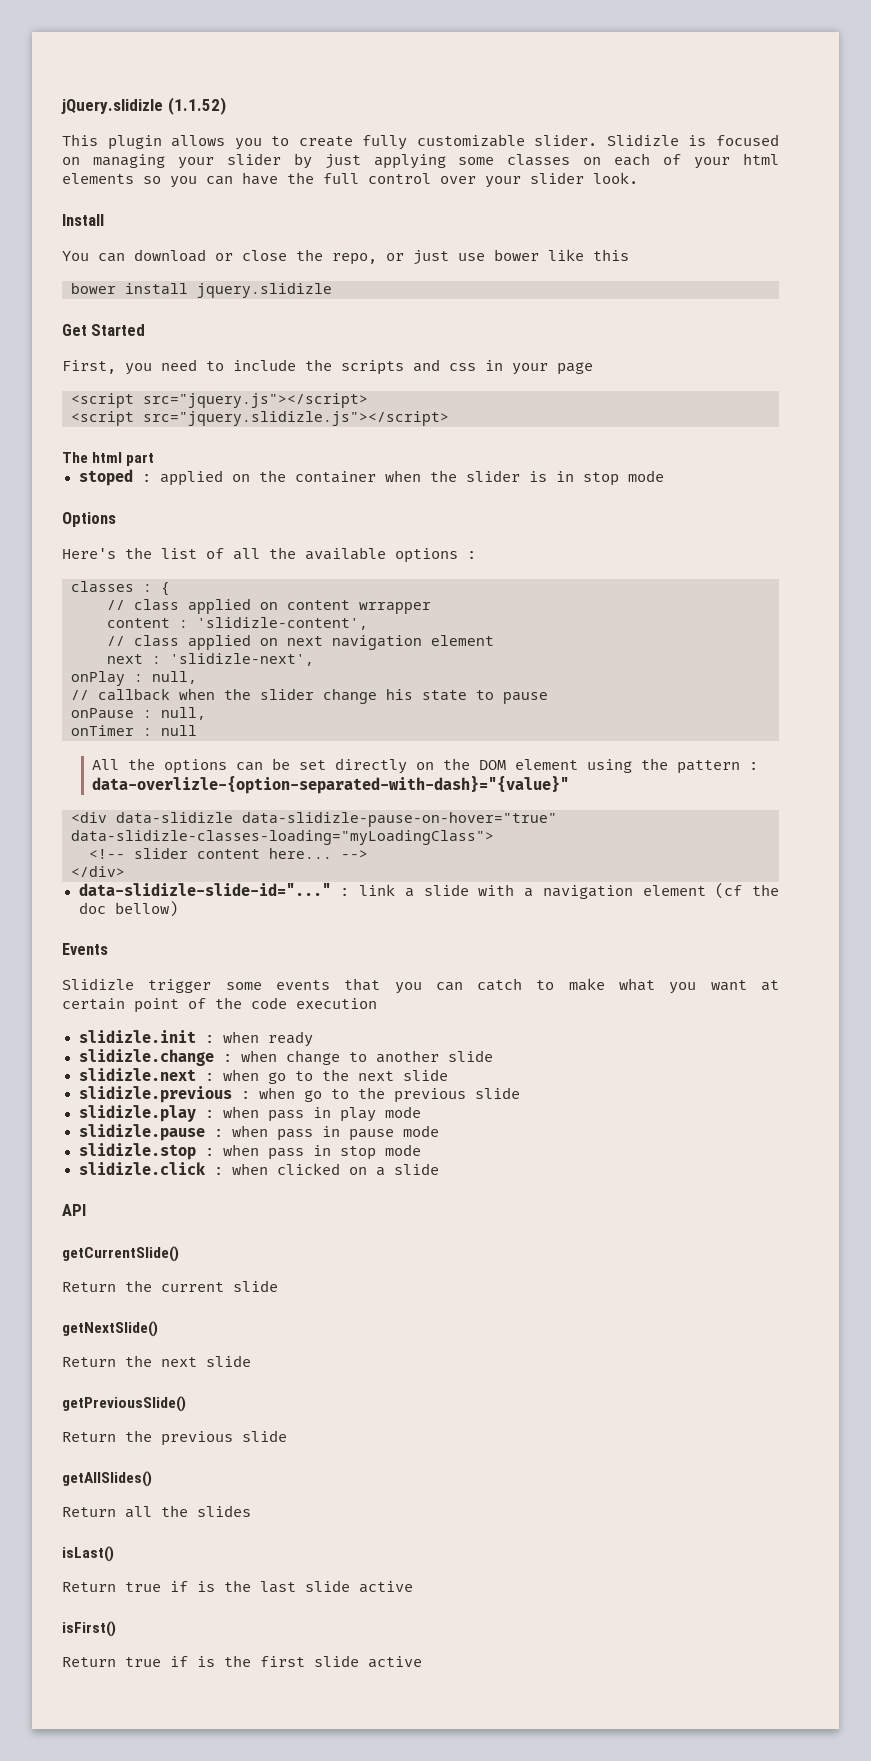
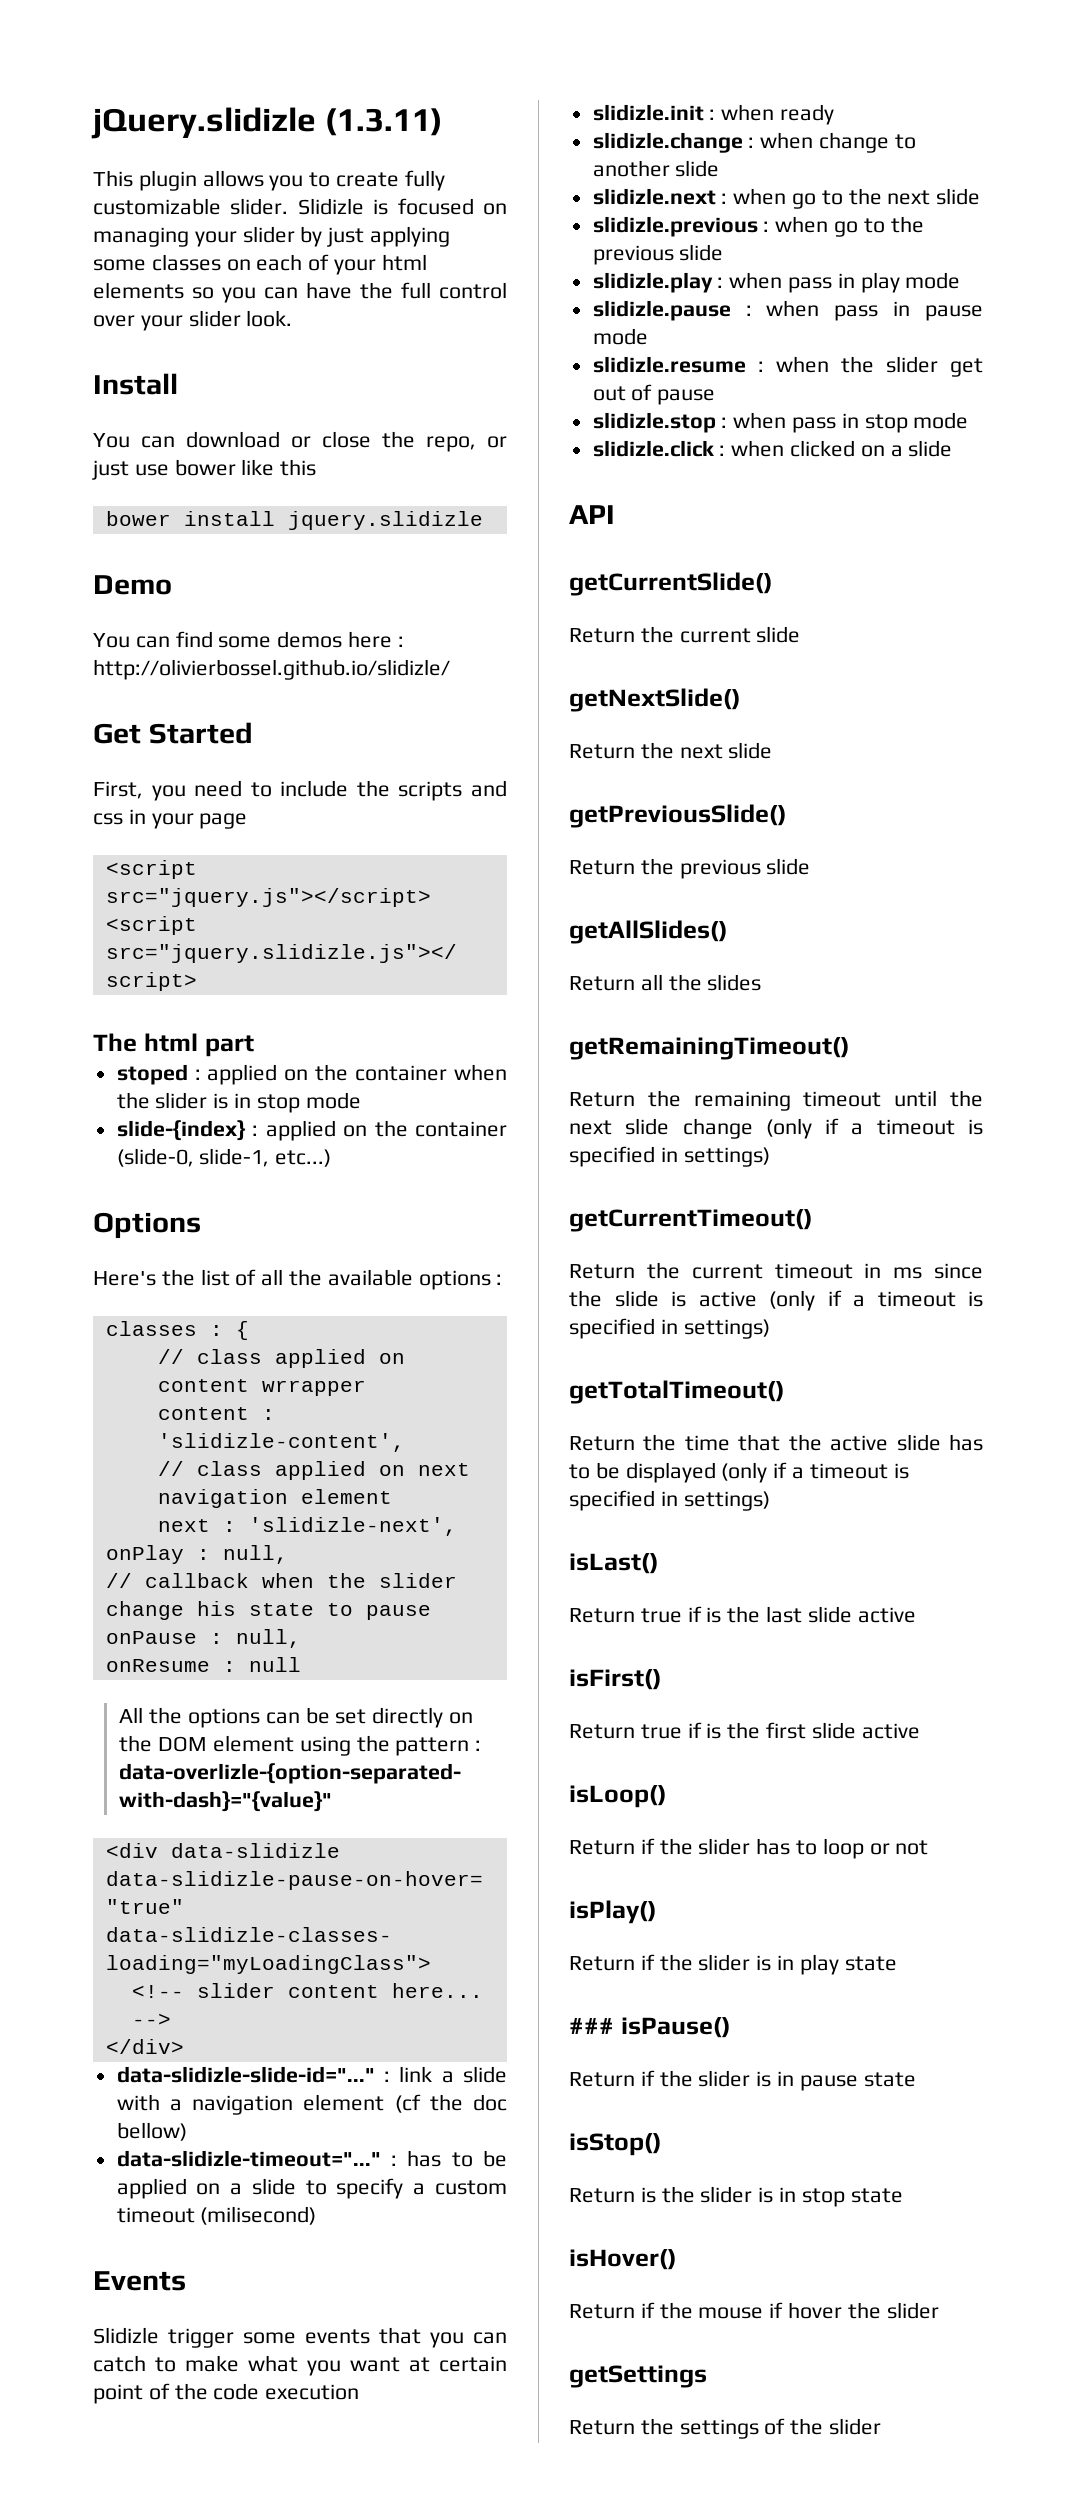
- jQuery.slidizle (1.1.52)
+ jQuery.slidizle (1.3.11)
+ Demo
+ You can find some demos here : http://olivierbossel.github.io/slidizle/
+ slide-{index} : applied on the container (slide-0, slide-1, etc...)
- onTimer : null
+ onResume : null
+ data-slidizle-timeout="..." : has to be applied on a slide to specify a custom timeout (milisecond)
+ slidizle.resume : when the slider get out of pause
+ getRemainingTimeout()
+ Return the remaining timeout until the next slide change (only if a timeout is specified in settings)
+ getCurrentTimeout()
+ Return the current timeout in ms since the slide is active (only if a timeout is specified in settings)
+ getTotalTimeout()
+ Return the time that the active slide has to be displayed (only if a timeout is specified in settings)
+ isLoop()
+ Return if the slider has to loop or not
+ isPlay()
+ Return if the slider is in play state
+ ### isPause()
+ Return if the slider is in pause state
+ isStop()
+ Return is the slider is in stop state
+ isHover()
+ Return if the mouse if hover the slider
+ getSettings
+ Return the settings of the slider

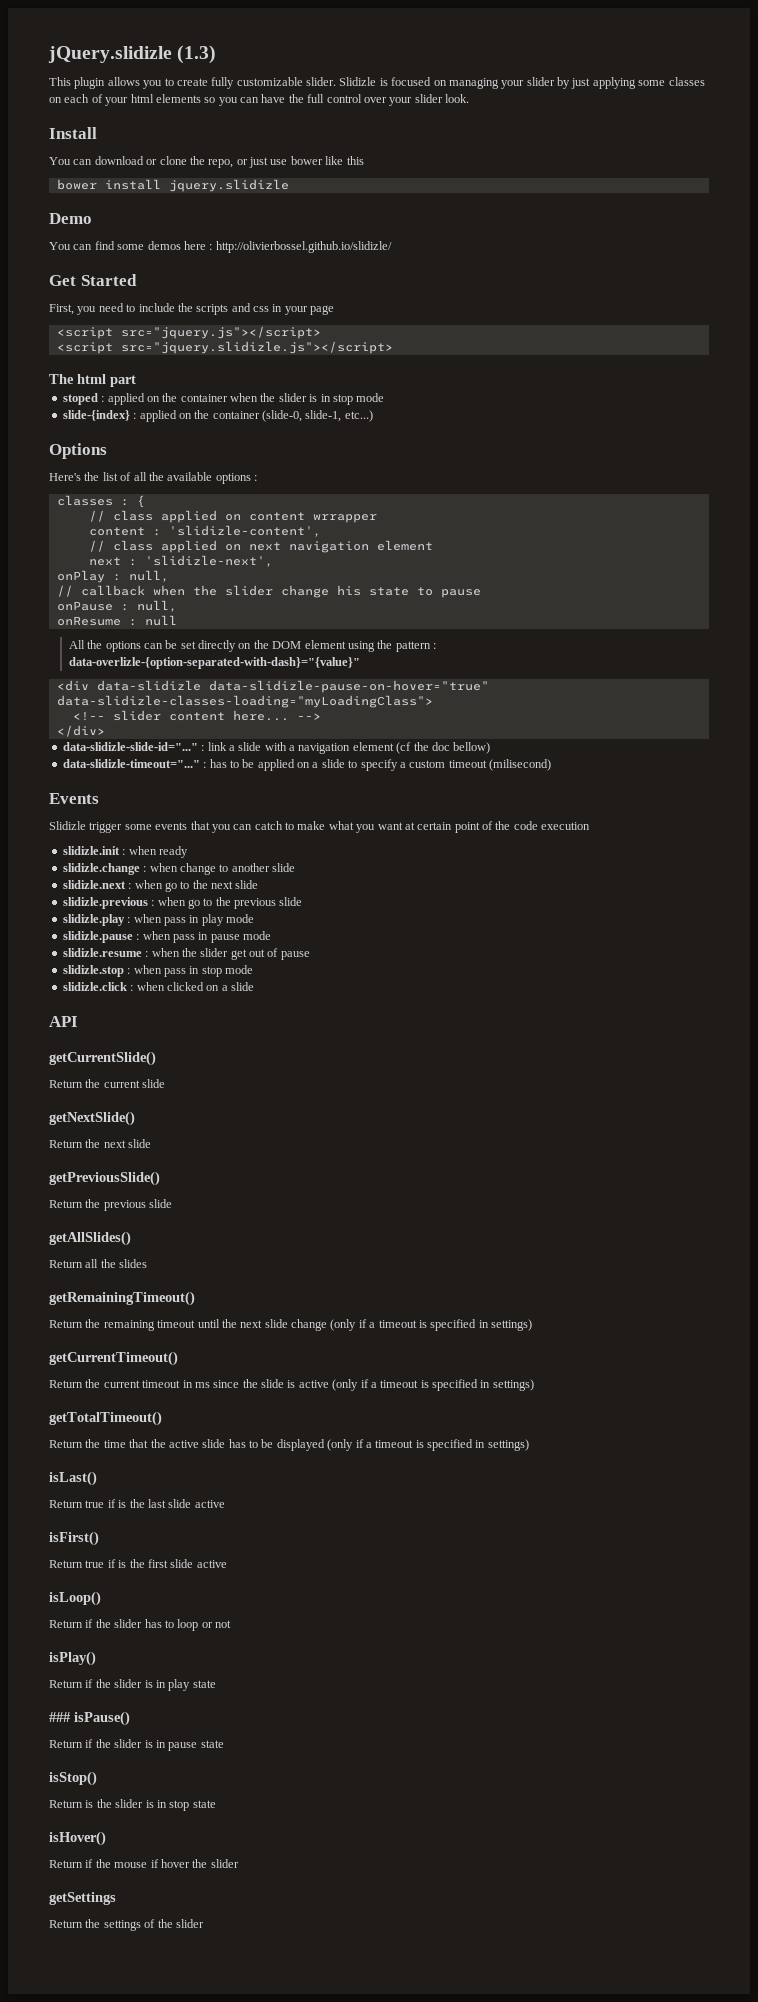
- jQuery.slidizle (1.3.11)
+ jQuery.slidizle (1.3)
- You can download or close the repo, or just use bower like this
+ You can download or clone the repo, or just use bower like this

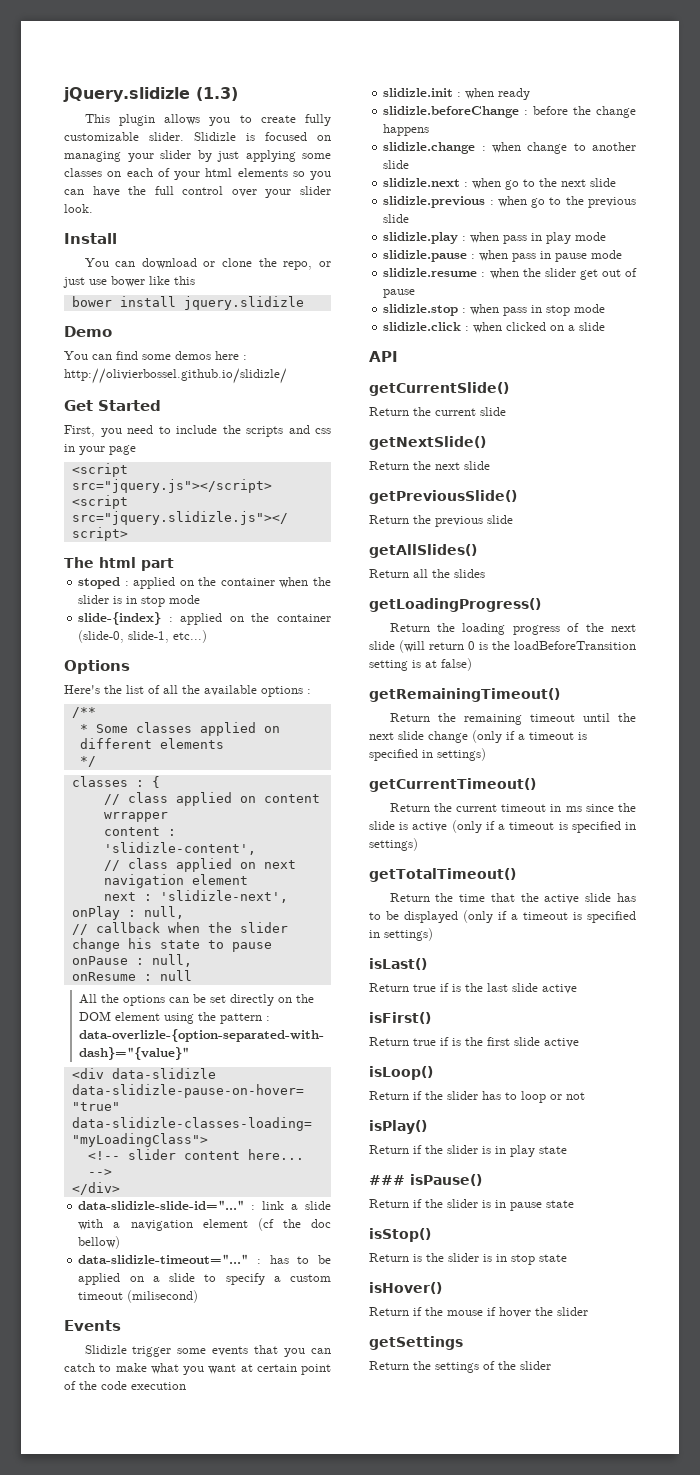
+ /**
+ * Some classes applied on different elements
+ */
+ slidizle.beforeChange : before the change happens
+ getLoadingProgress()
+ Return the loading progress of the next slide (will return 0 is the loadBeforeTransition setting is at false)

